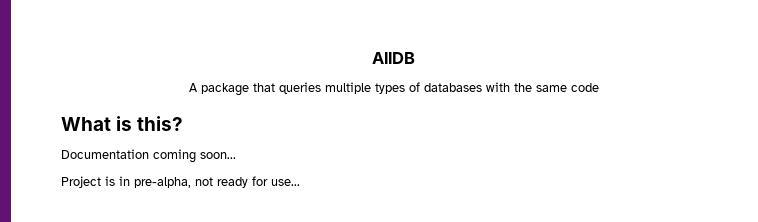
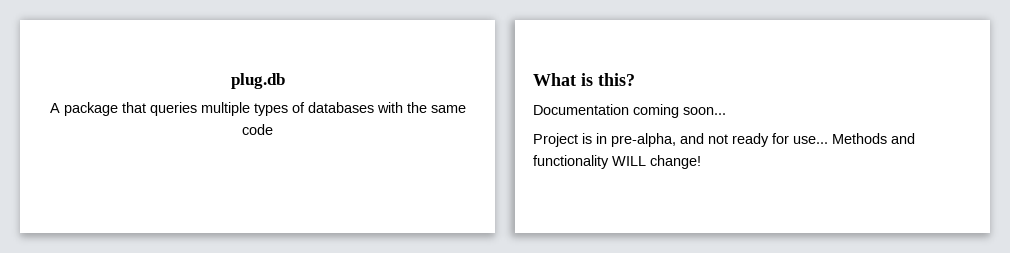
- AllDB
+ plug.db
- Project is in pre-alpha, not ready for use...
+ Project is in pre-alpha, and not ready for use...
+ Methods and functionality WILL change!

